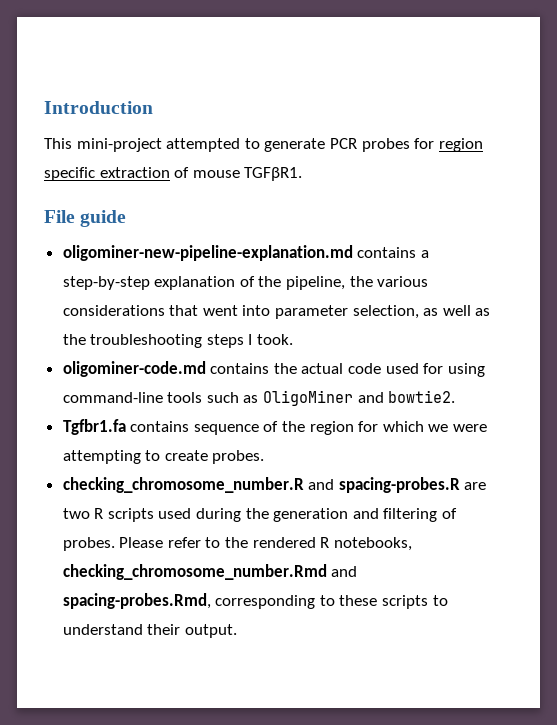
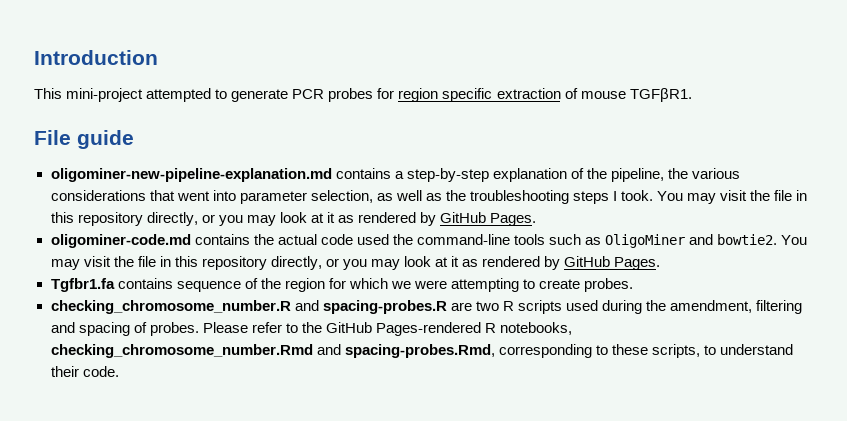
- oligominer-new-pipeline-explanation.md contains a step-by-step explanation of the pipeline, the various considerations that went into parameter selection, as well as the troubleshooting steps I took.
+ oligominer-new-pipeline-explanation.md contains a step-by-step explanation of the pipeline, the various considerations that went into parameter selection, as well as the troubleshooting steps I took. You may visit the file in this repository directly, or you may look at it as rendered by GitHub Pages.
- oligominer-code.md contains the actual code used for using command-line tools such as OligoMiner and bowtie2.
+ oligominer-code.md contains the actual code used the command-line tools such as OligoMiner and bowtie2. You may visit the file in this repository directly, or you may look at it as rendered by GitHub Pages.
- checking_chromosome_number.R and spacing-probes.R are two R scripts used during the generation and filtering of probes.
+ checking_chromosome_number.R and spacing-probes.R are two R scripts used during the amendment, filtering and spacing of probes.
- Please refer to the rendered R notebooks, checking_chromosome_number.Rmd and spacing-probes.Rmd, corresponding to these scripts to understand their output.
+ Please refer to the GitHub Pages-rendered R notebooks, checking_chromosome_number.Rmd and spacing-probes.Rmd, corresponding to these scripts, to understand their code.

